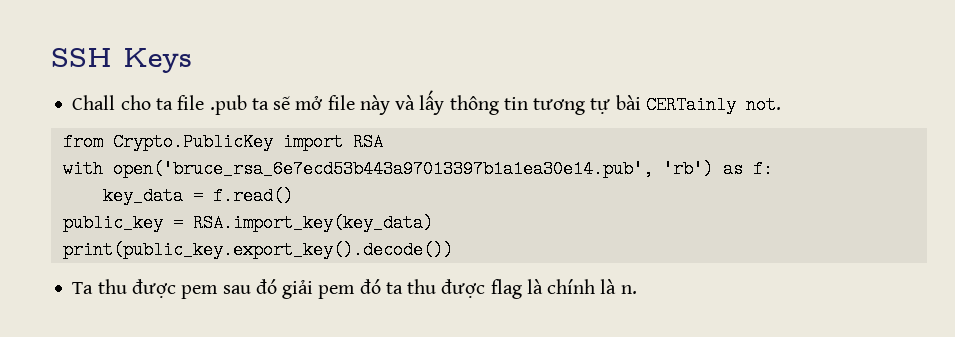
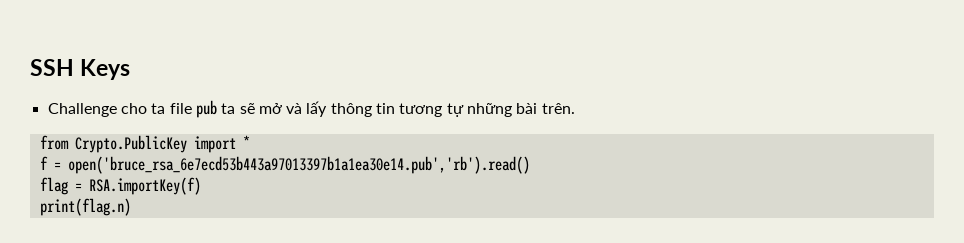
- Chall cho ta file .pub ta sẽ mở file này và lấy thông tin tương tự bài CERTainly not.
+ Challenge cho ta file pub ta sẽ mở và lấy thông tin tương tự những bài trên.
- from Crypto.PublicKey import RSA
- with open('bruce_rsa_6e7ecd53b443a97013397b1a1ea30e14.pub', 'rb') as f:
- key_data = f.read()
- public_key = RSA.import_key(key_data)
- print(public_key.export_key().decode())
- Ta thu được pem sau đó giải pem đó ta thu được flag là chính là n.
+ from Crypto.PublicKey import *
+ f = open('bruce_rsa_6e7ecd53b443a97013397b1a1ea30e14.pub','rb').read()
+ flag = RSA.importKey(f)
+ print(flag.n)

